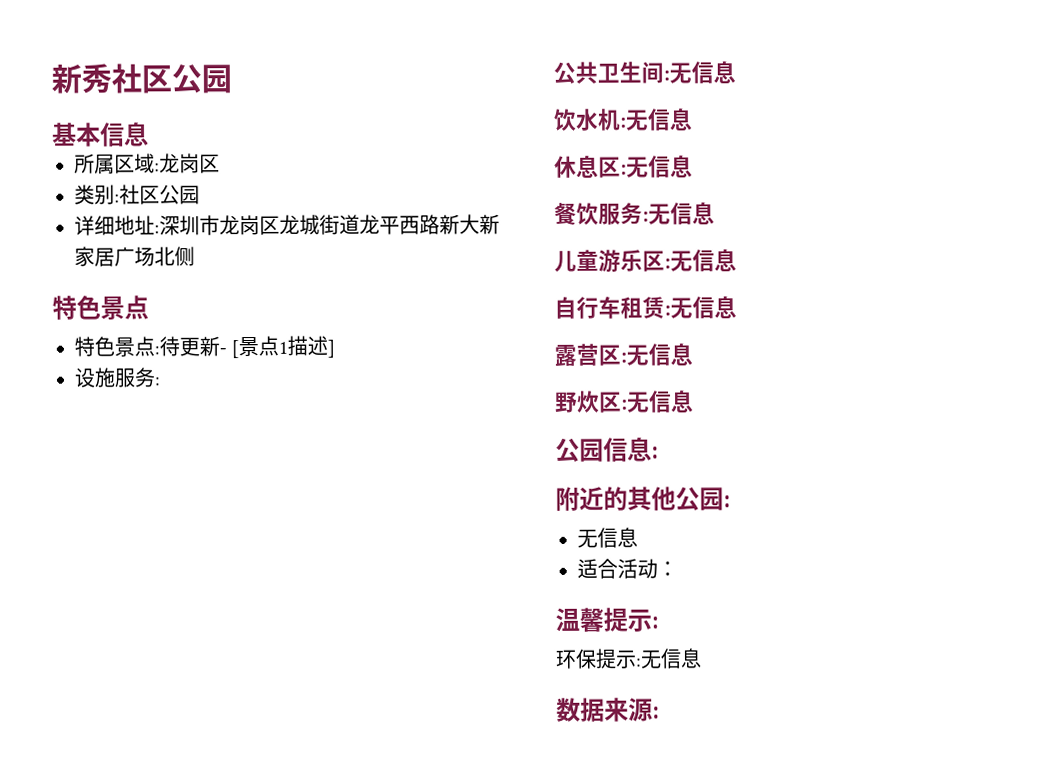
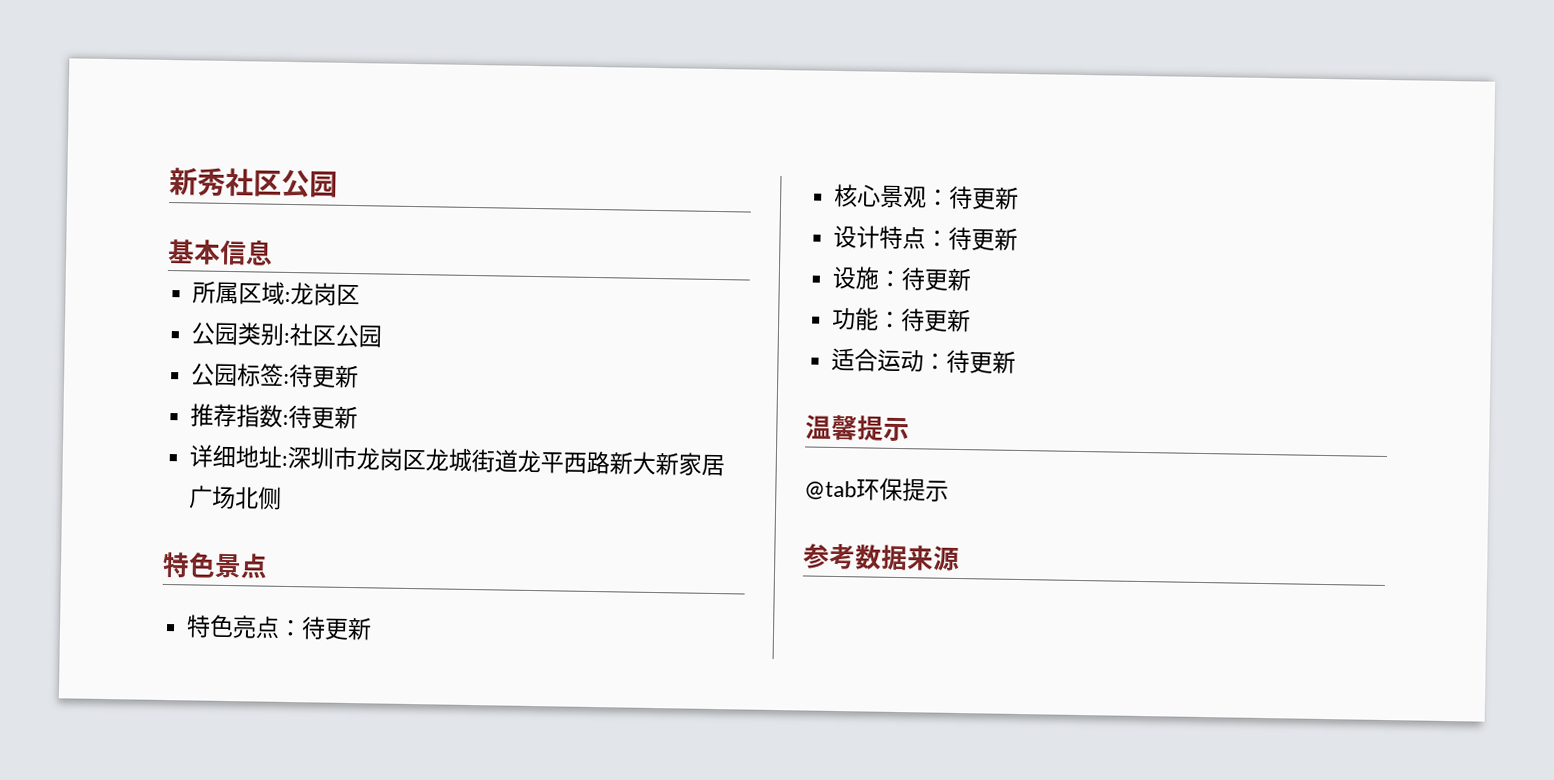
- 类别:社区公园
+ 公园类别:社区公园
+ 公园标签:待更新
+ 推荐指数:待更新
- 特色景点:待更新- [景点1描述]
+ 特色亮点：待更新
+ 核心景观：待更新
+ 设计特点：待更新
- 设施服务:
- 公共卫生间:无信息
- 饮水机:无信息
- 休息区:无信息
- 餐饮服务:无信息
- 儿童游乐区:无信息
- 自行车租赁:无信息
- 露营区:无信息
- 野炊区:无信息
- 公园信息:
- 附近的其他公园:
- 无信息
+ 设施：待更新
+ 功能：待更新
- 适合活动：
+ 适合运动：待更新
- 温馨提示:
- 环保提示:无信息
- 数据来源:
+ 温馨提示
+ @tab环保提示
+ 参考数据来源

